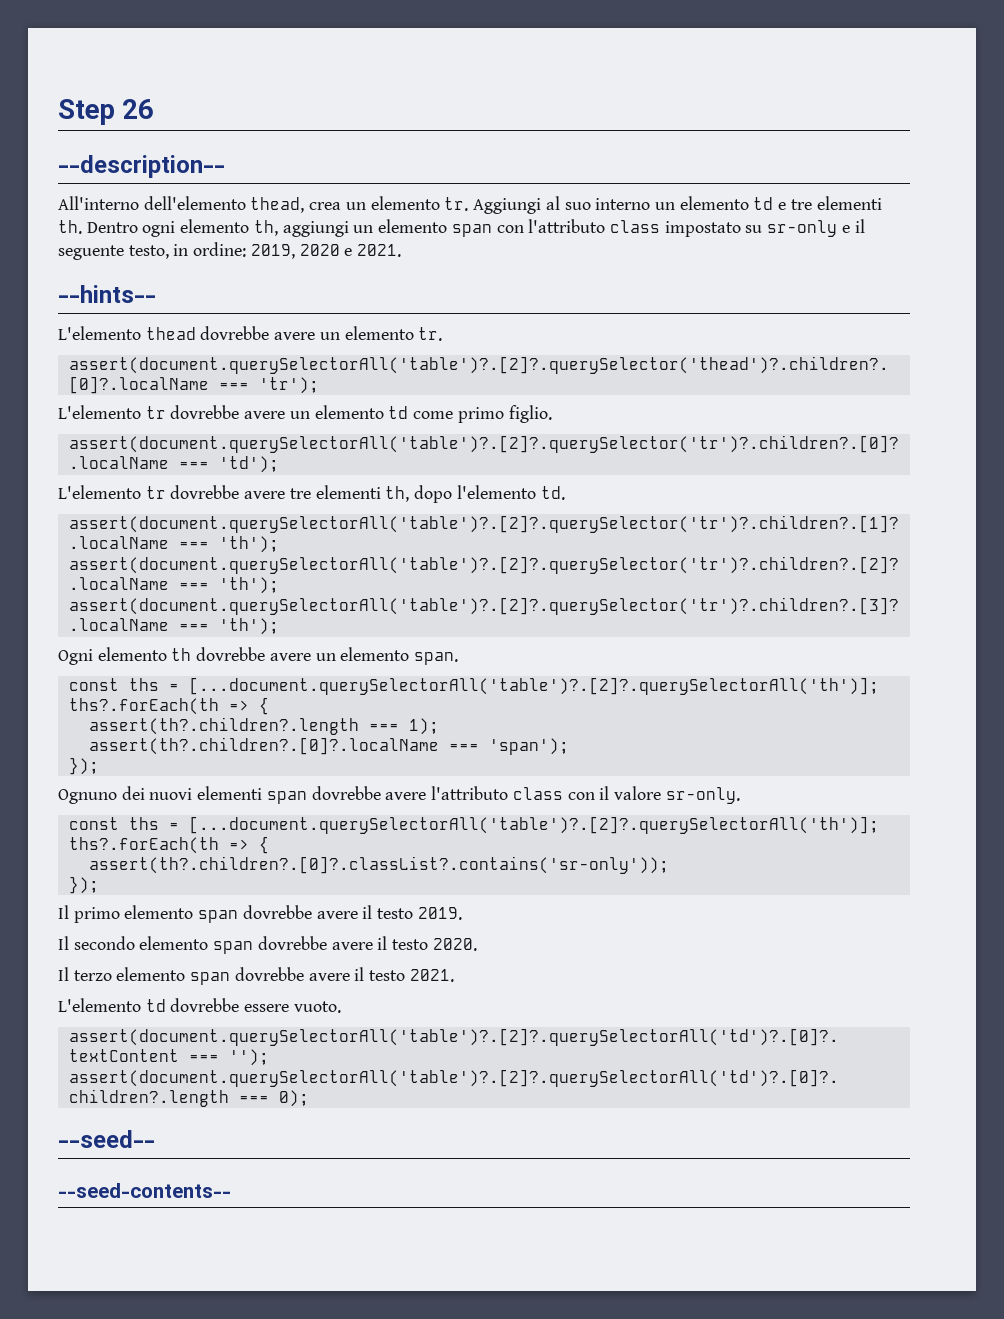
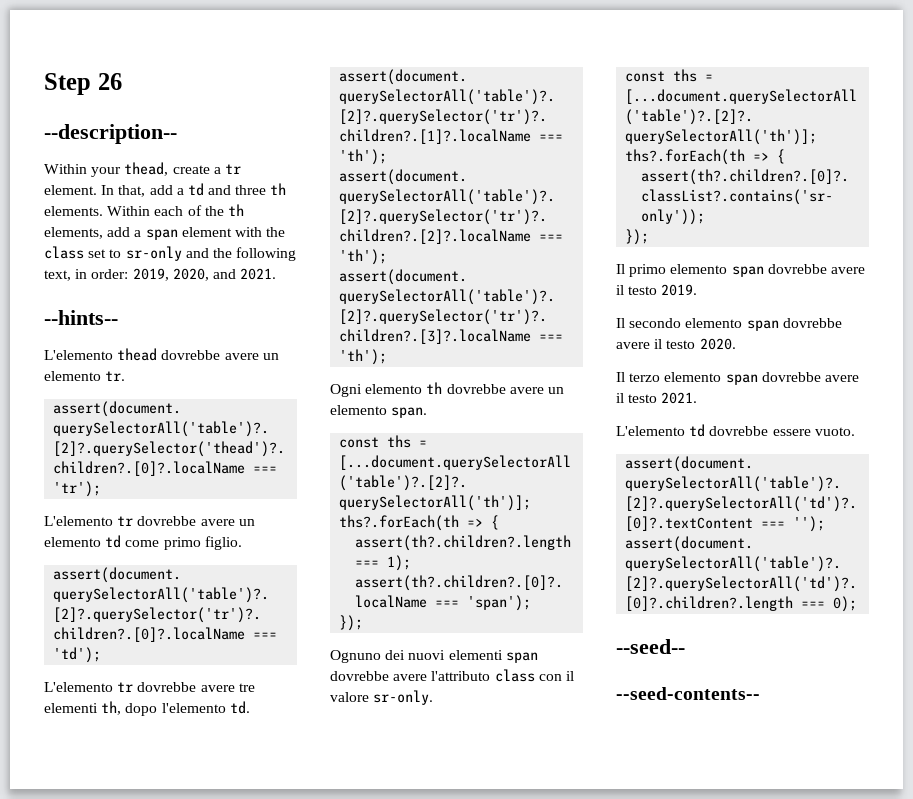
- All'interno dell'elemento thead, crea un elemento tr. Aggiungi al suo interno un elemento td e tre elementi th. Dentro ogni elemento th, aggiungi un elemento span con l'attributo class impostato su sr-only e il seguente testo, in ordine: 2019, 2020 e 2021.
+ Within your thead, create a tr element. In that, add a td and three th elements. Within each of the th elements, add a span element with the class set to sr-only and the following text, in order: 2019, 2020, and 2021.

